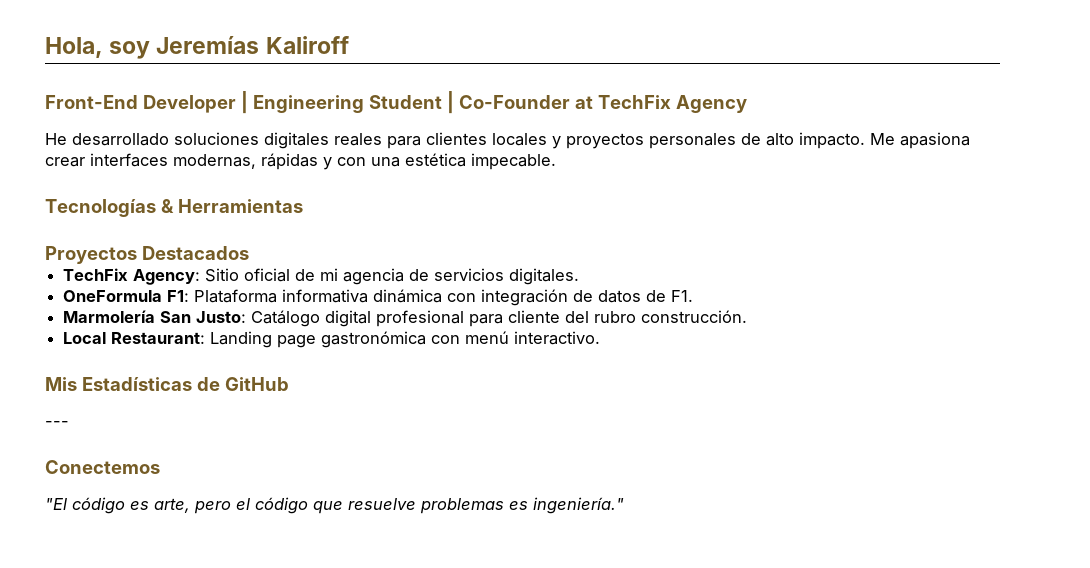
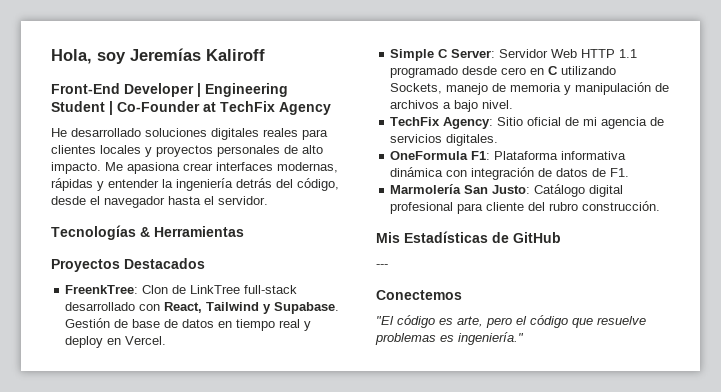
- Me apasiona crear interfaces modernas, rápidas y con una estética impecable.
+ Me apasiona crear interfaces modernas, rápidas y entender la ingeniería detrás del código, desde el navegador hasta el servidor.
+ FreenkTree: Clon de LinkTree full-stack desarrollado con React, Tailwind y Supabase. Gestión de base de datos en tiempo real y deploy en Vercel.
+ Simple C Server: Servidor Web HTTP 1.1 programado desde cero en C utilizando Sockets, manejo de memoria y manipulación de archivos a bajo nivel.
- Local Restaurant: Landing page gastronómica con menú interactivo.

